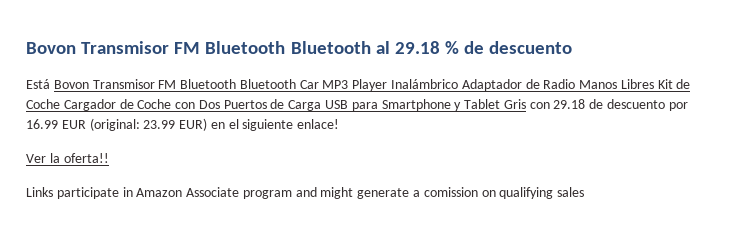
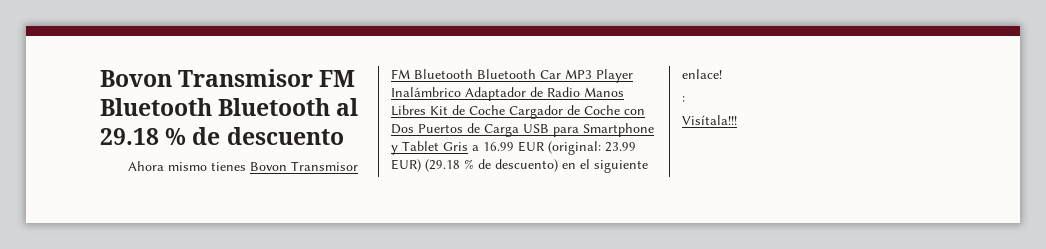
- Está Bovon Transmisor FM Bluetooth Bluetooth Car MP3 Player Inalámbrico Adaptador de Radio Manos Libres Kit de Coche Cargador de Coche con Dos Puertos de Carga USB para Smartphone y Tablet Gris con 29.18 de descuento por 16.99 EUR (original: 23.99 EUR) en el siguiente enlace!
+ Ahora mismo tienes Bovon Transmisor FM Bluetooth Bluetooth Car MP3 Player Inalámbrico Adaptador de Radio Manos Libres Kit de Coche Cargador de Coche con Dos Puertos de Carga USB para Smartphone y Tablet Gris a 16.99 EUR (original: 23.99 EUR) (29.18 % de descuento) en el siguiente enlace!
- Ver la oferta!!
- Links participate in Amazon Associate program and might generate a comission on qualifying sales
+ :
+ Visítala!!!

